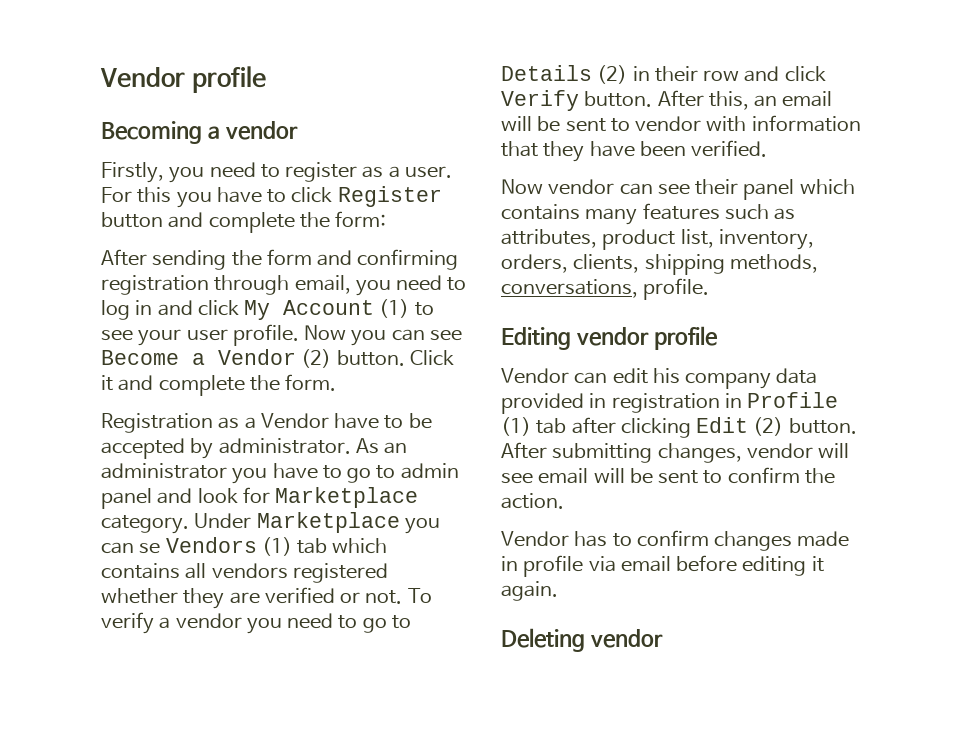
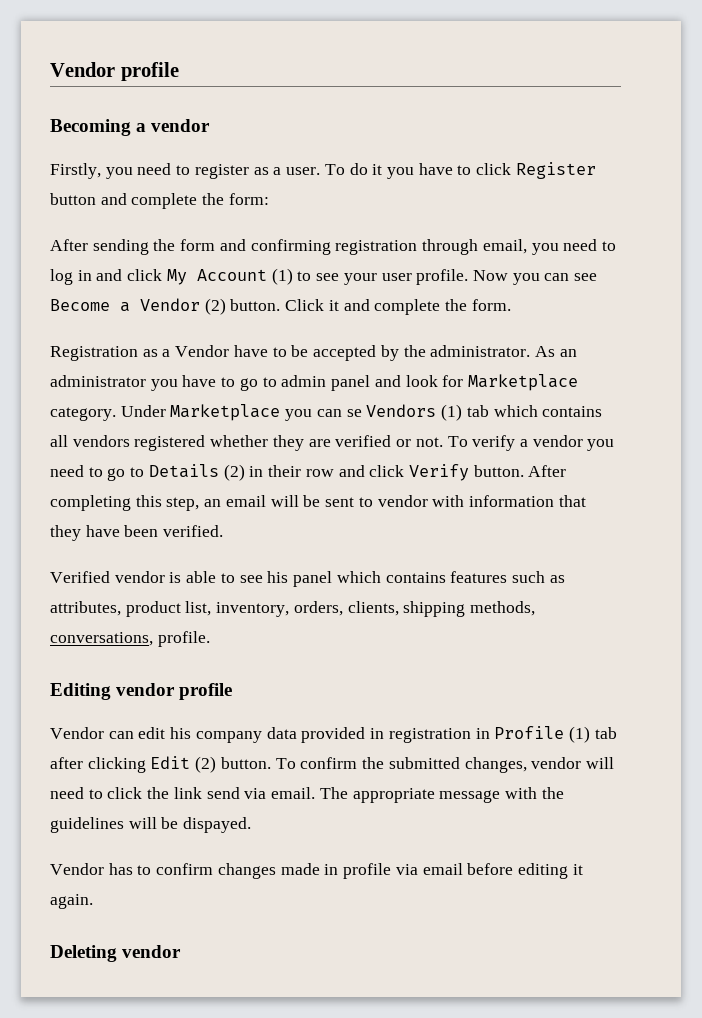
- For this you have to click Register button and complete the form:
+ To do it you have to click Register button and complete the form:
- Registration as a Vendor have to be accepted by administrator.
+ Registration as a Vendor have to be accepted by the administrator.
- After this, an email will be sent to vendor with information that they have been verified.
+ After completing this step, an email will be sent to vendor with information that they have been verified.
- Now vendor can see their panel which contains many features such as attributes, product list, inventory, orders, clients, shipping methods, conversations, profile.
+ Verified vendor is able to see his panel which contains features such as attributes, product list, inventory, orders, clients, shipping methods, conversations, profile.
- After submitting changes, vendor will see email will be sent to confirm the action.
+ To confirm the submitted changes, vendor will need to click the link send via email. The appropriate message with the guidelines will be dispayed.

